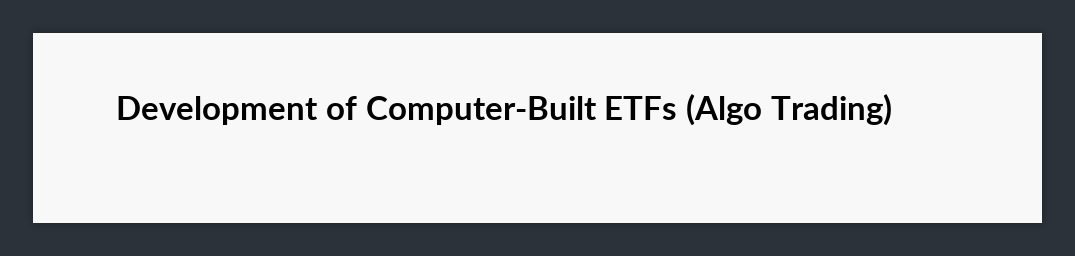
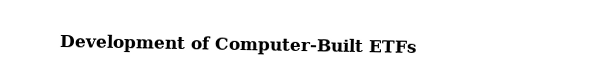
- Development of Computer-Built ETFs (Algo Trading)
+ Development of Computer-Built ETFs

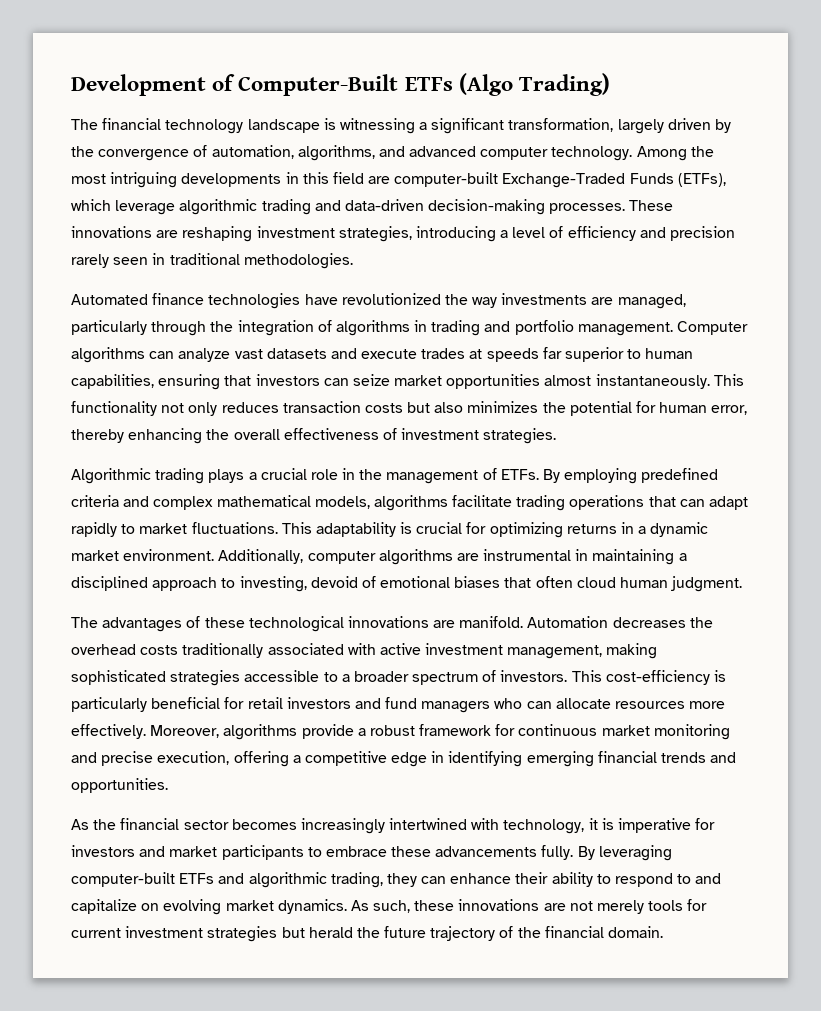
- Development of Computer-Built ETFs
+ Development of Computer-Built ETFs (Algo Trading)
+ The financial technology landscape is witnessing a significant transformation, largely driven by the convergence of automation, algorithms, and advanced computer technology. Among the most intriguing developments in this field are computer-built Exchange-Traded Funds (ETFs), which leverage algorithmic trading and data-driven decision-making processes. These innovations are reshaping investment strategies, introducing a level of efficiency and precision rarely seen in traditional methodologies.
+ Automated finance technologies have revolutionized the way investments are managed, particularly through the integration of algorithms in trading and portfolio management. Computer algorithms can analyze vast datasets and execute trades at speeds far superior to human capabilities, ensuring that investors can seize market opportunities almost instantaneously. This functionality not only reduces transaction costs but also minimizes the potential for human error, thereby enhancing the overall effectiveness of investment strategies.
+ Algorithmic trading plays a crucial role in the management of ETFs. By employing predefined criteria and complex mathematical models, algorithms facilitate trading operations that can adapt rapidly to market fluctuations. This adaptability is crucial for optimizing returns in a dynamic market environment. Additionally, computer algorithms are instrumental in maintaining a disciplined approach to investing, devoid of emotional biases that often cloud human judgment.
+ The advantages of these technological innovations are manifold. Automation decreases the overhead costs traditionally associated with active investment management, making sophisticated strategies accessible to a broader spectrum of investors. This cost-efficiency is particularly beneficial for retail investors and fund managers who can allocate resources more effectively. Moreover, algorithms provide a robust framework for continuous market monitoring and precise execution, offering a competitive edge in identifying emerging financial trends and opportunities.
+ As the financial sector becomes increasingly intertwined with technology, it is imperative for investors and market participants to embrace these advancements fully. By leveraging computer-built ETFs and algorithmic trading, they can enhance their ability to respond to and capitalize on evolving market dynamics. As such, these innovations are not merely tools for current investment strategies but herald the future trajectory of the financial domain.

